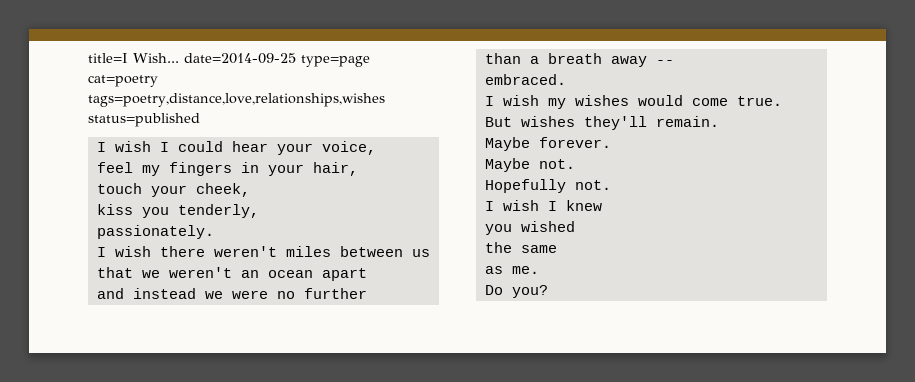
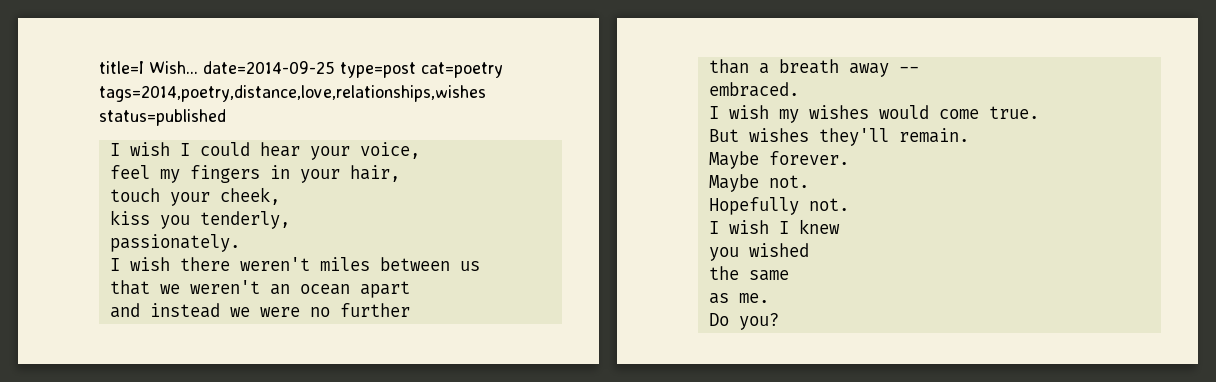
- title=I Wish... date=2014-09-25 type=page cat=poetry tags=poetry,distance,love,relationships,wishes status=published
+ title=I Wish... date=2014-09-25 type=post cat=poetry tags=2014,poetry,distance,love,relationships,wishes status=published

